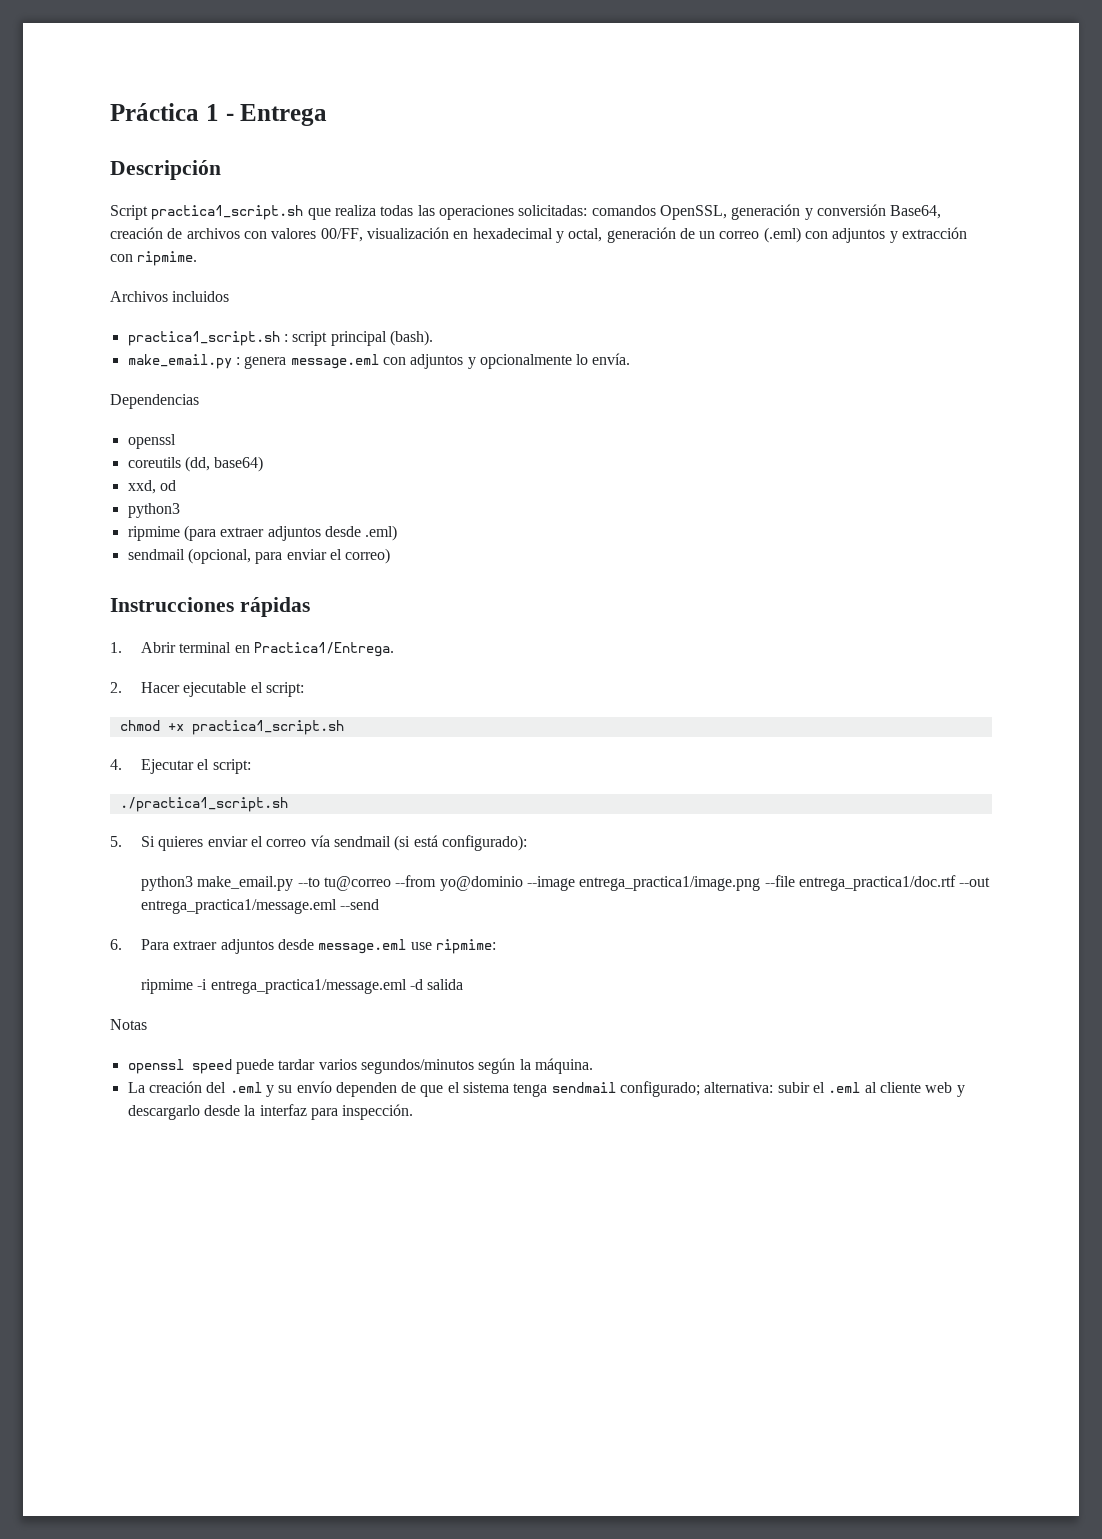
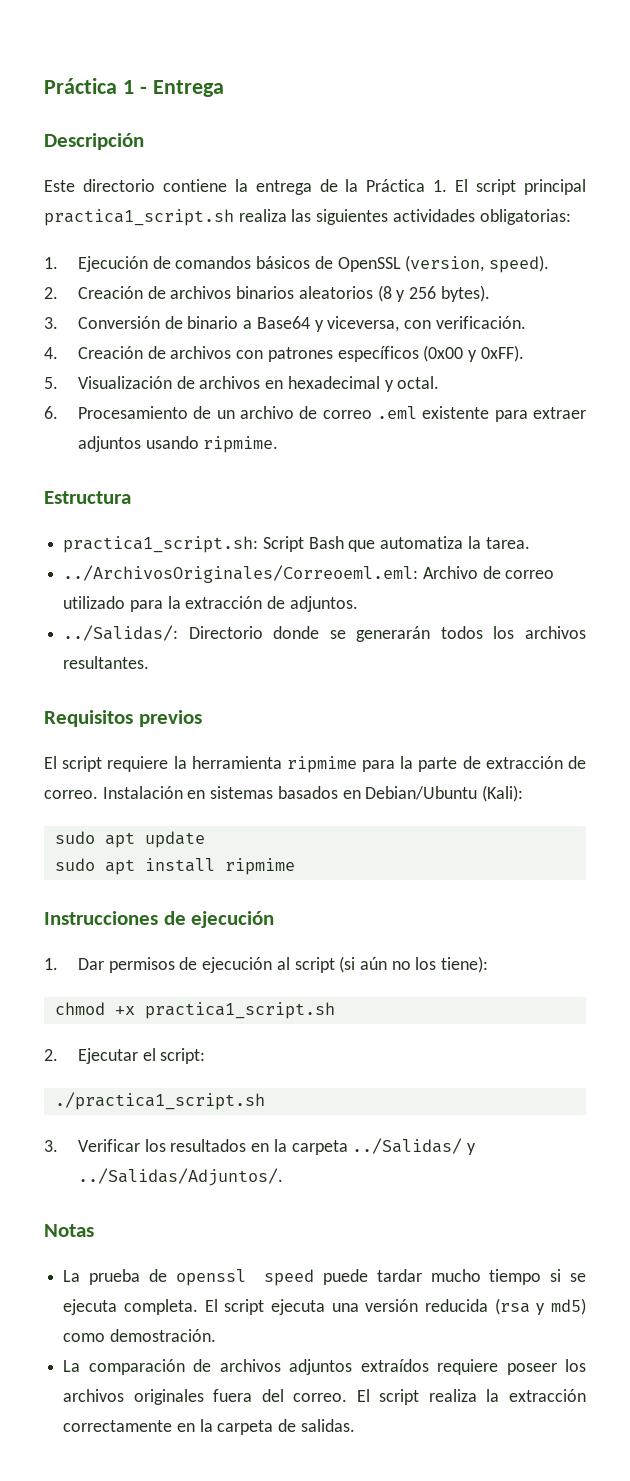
- Script practica1_script.sh que realiza todas las operaciones solicitadas: comandos OpenSSL, generación y conversión Base64, creación de archivos con valores 00/FF, visualización en hexadecimal y octal, generación de un correo (.eml) con adjuntos y extracción con ripmime.
- Archivos incluidos
- practica1_script.sh : script principal (bash).
- make_email.py : genera message.eml con adjuntos y opcionalmente lo envía.
- Dependencias
- openssl
- coreutils (dd, base64)
- xxd, od
- python3
- ripmime (para extraer adjuntos desde .eml)
- sendmail (opcional, para enviar el correo)
+ Este directorio contiene la entrega de la Práctica 1. El script principal practica1_script.sh realiza las siguientes actividades obligatorias:
+ 1. Ejecución de comandos básicos de OpenSSL (version, speed).
+ 2. Creación de archivos binarios aleatorios (8 y 256 bytes).
+ 3. Conversión de binario a Base64 y viceversa, con verificación.
+ 4. Creación de archivos con patrones específicos (0x00 y 0xFF).
+ 5. Visualización de archivos en hexadecimal y octal.
+ 6. Procesamiento de un archivo de correo .eml existente para extraer adjuntos usando ripmime.
+ Estructura
+ practica1_script.sh: Script Bash que automatiza la tarea.
+ ../ArchivosOriginales/Correoeml.eml: Archivo de correo utilizado para la extracción de adjuntos.
+ ../Salidas/: Directorio donde se generarán todos los archivos resultantes.
+ Requisitos previos
+ El script requiere la herramienta ripmime para la parte de extracción de correo. Instalación en sistemas basados en Debian/Ubuntu (Kali):
+ sudo apt update
+ sudo apt install ripmime
- Instrucciones rápidas
- 1. Abrir terminal en Practica1/Entrega.
- 2. Hacer ejecutable el script:
+ Instrucciones de ejecución
+ 1. Dar permisos de ejecución al script (si aún no los tiene):
- 4. Ejecutar el script:
+ 2. Ejecutar el script:
- 5. Si quieres enviar el correo vía sendmail (si está configurado):
- python3 make_email.py --to tu@correo --from yo@dominio --image entrega_practica1/image.png --file entrega_practica1/doc.rtf --out entrega_practica1/message.eml --send
- 6. Para extraer adjuntos desde message.eml use ripmime:
- ripmime -i entrega_practica1/message.eml -d salida
+ 3. Verificar los resultados en la carpeta ../Salidas/ y ../Salidas/Adjuntos/.
  Notas
- openssl speed puede tardar varios segundos/minutos según la máquina.
- La creación del .eml y su envío dependen de que el sistema tenga sendmail configurado; alternativa: subir el .eml al cliente web y descargarlo desde la interfaz para inspección.
+ La prueba de openssl speed puede tardar mucho tiempo si se ejecuta completa. El script ejecuta una versión reducida (rsa y md5) como demostración.
+ La comparación de archivos adjuntos extraídos requiere poseer los archivos originales fuera del correo. El script realiza la extracción correctamente en la carpeta de salidas.

